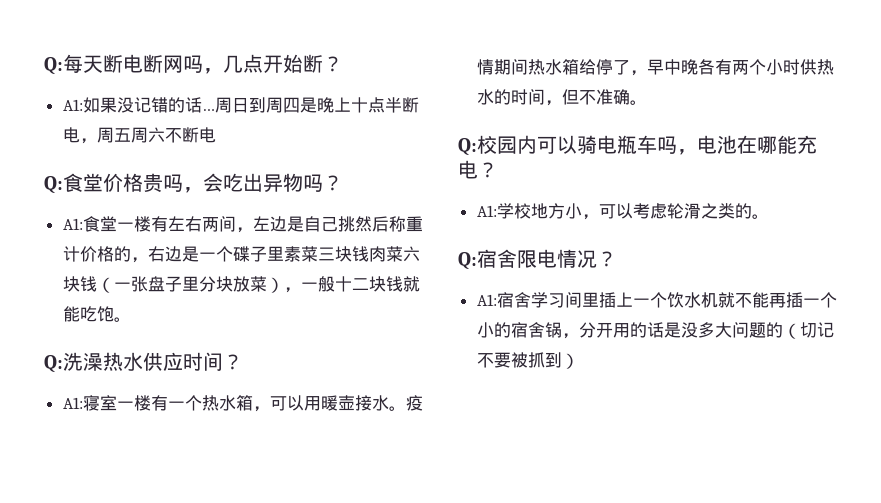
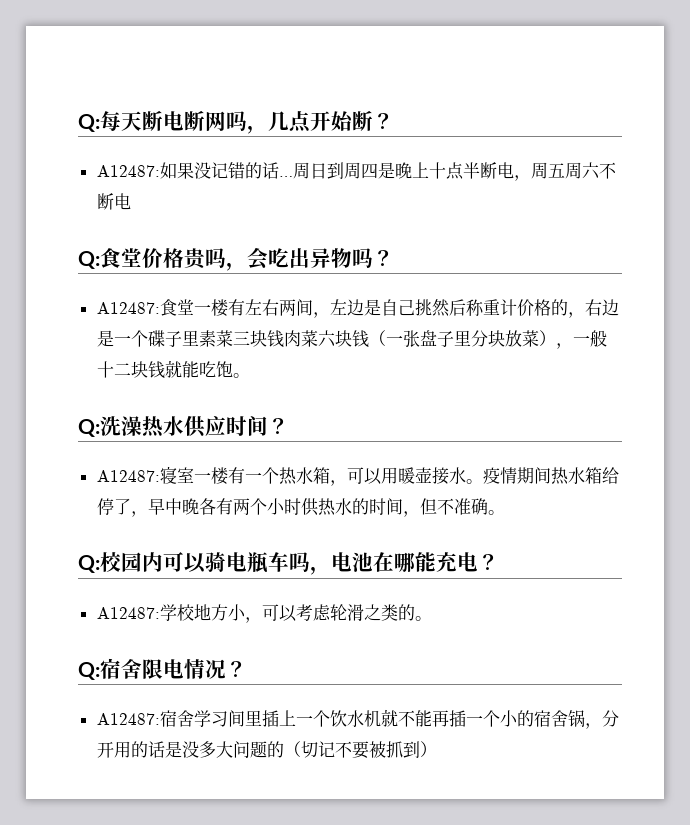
- A1:如果没记错的话…
+ A12487:如果没记错的话…
- A1:食堂一楼有左右两间，左边是自己挑然后称重计价格的，右边是一个碟子里素菜三块钱肉菜六块钱（一张盘子里分块放菜），一般十二块钱就能吃饱。
+ A12487:食堂一楼有左右两间，左边是自己挑然后称重计价格的，右边是一个碟子里素菜三块钱肉菜六块钱（一张盘子里分块放菜），一般十二块钱就能吃饱。
- A1:寝室一楼有一个热水箱，可以用暖壶接水。
+ A12487:寝室一楼有一个热水箱，可以用暖壶接水。
- A1:学校地方小，可以考虑轮滑之类的。
+ A12487:学校地方小，可以考虑轮滑之类的。
- A1:宿舍学习间里插上一个饮水机就不能再插一个小的宿舍锅，分开用的话是没多大问题的（切记不要被抓到）
+ A12487:宿舍学习间里插上一个饮水机就不能再插一个小的宿舍锅，分开用的话是没多大问题的（切记不要被抓到）

